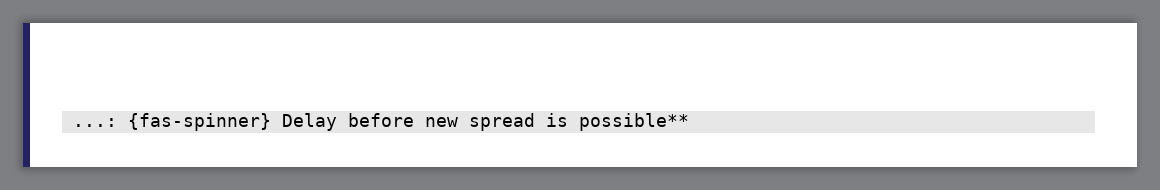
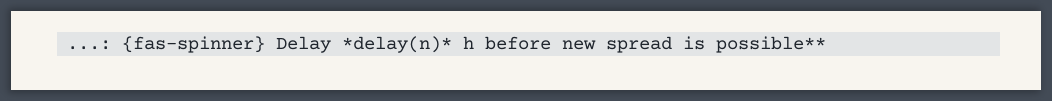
- ...: {fas-spinner} Delay before new spread is possible**
+ ...: {fas-spinner} Delay *delay(n)* h before new spread is possible**

